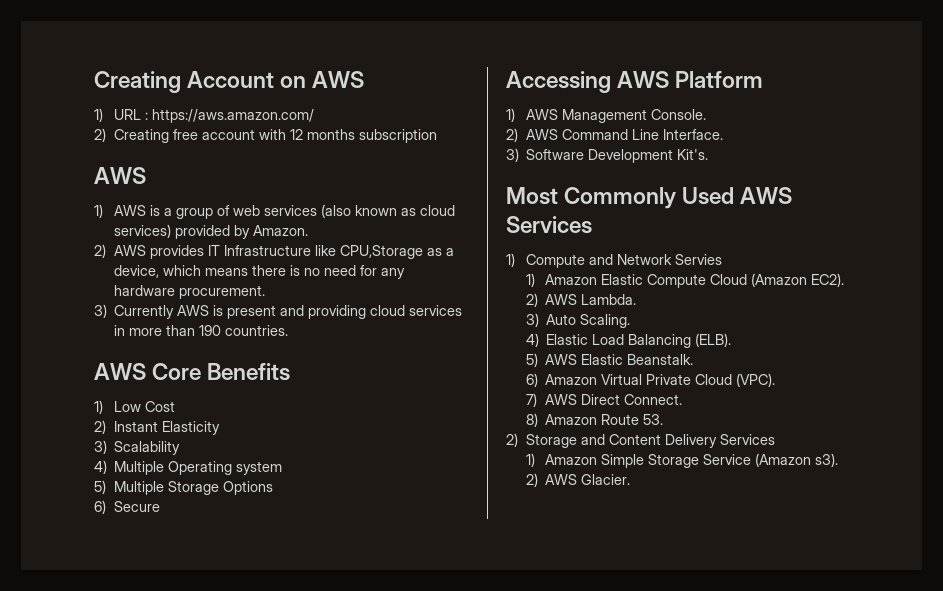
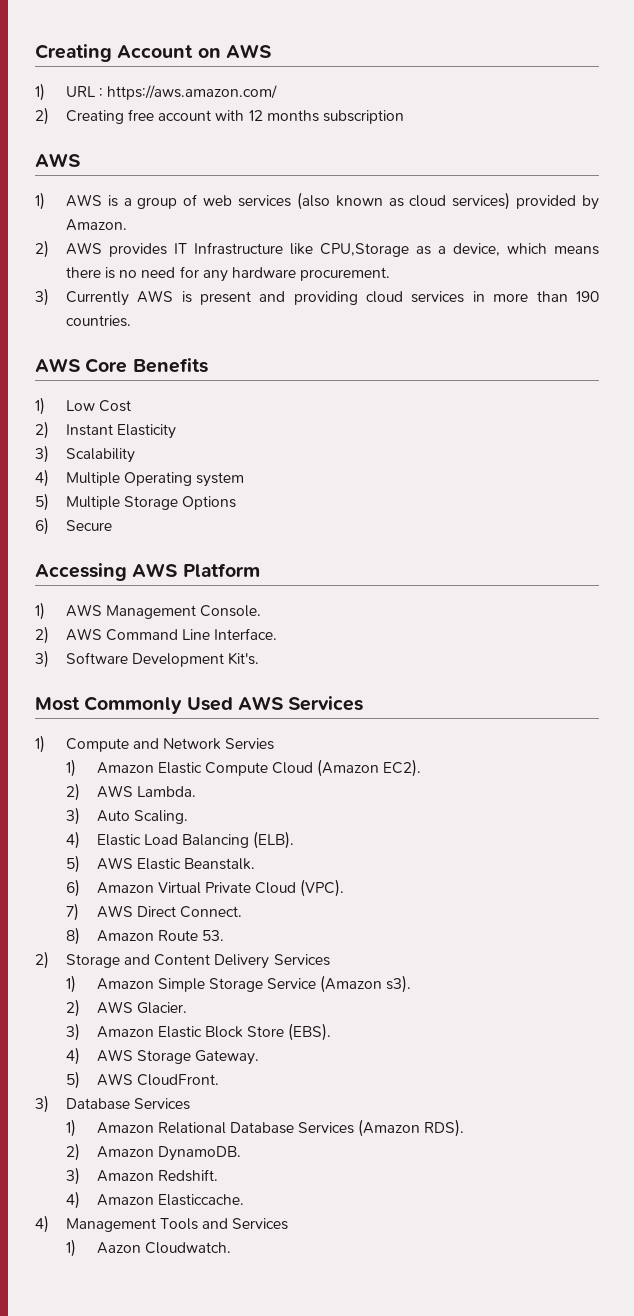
+ 3) Amazon Elastic Block Store (EBS).
+ 4) AWS Storage Gateway.
+ 5) AWS CloudFront.
+ 3) Database Services
+ 1) Amazon Relational Database Services (Amazon RDS).
+ 2) Amazon DynamoDB.
+ 3) Amazon Redshift.
+ 4) Amazon Elasticcache.
+ 4) Management Tools and Services
+ 1) Aazon Cloudwatch.

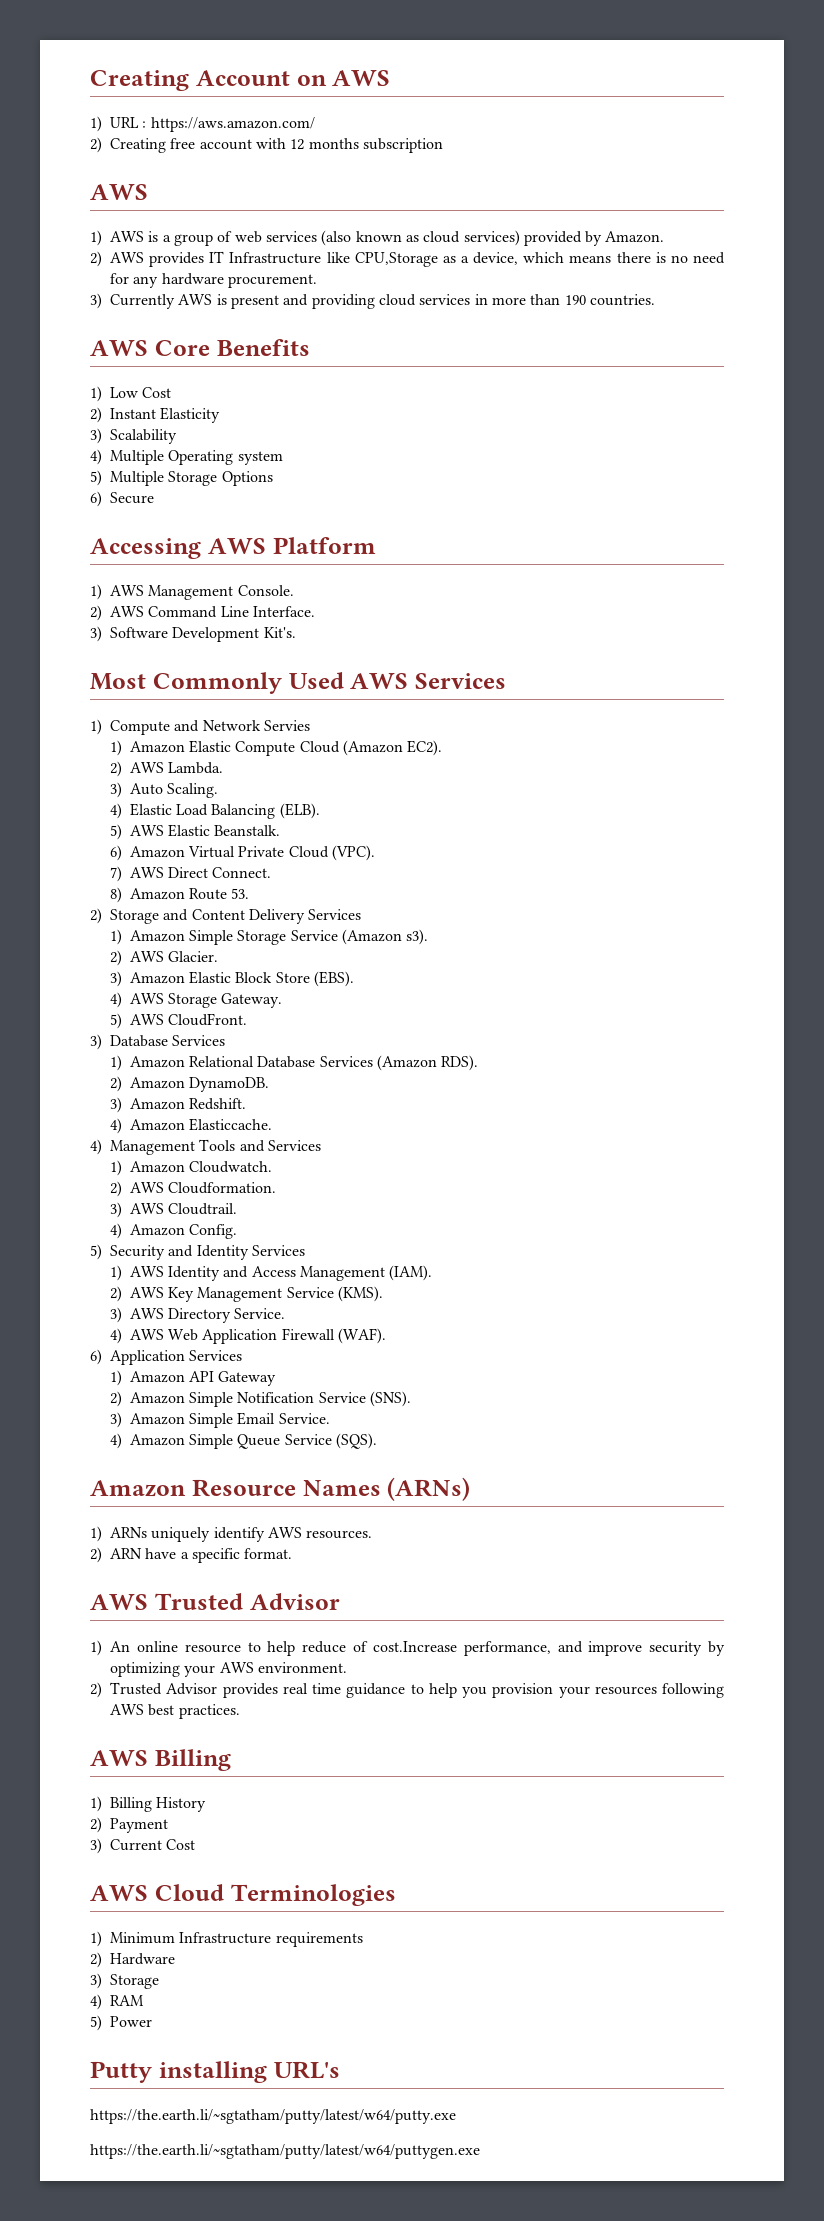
- 1) Aazon Cloudwatch.
+ 1) Amazon Cloudwatch.
+ 2) AWS Cloudformation.
+ 3) AWS Cloudtrail.
+ 4) Amazon Config.
+ 5) Security and Identity Services
+ 1) AWS Identity and Access Management (IAM).
+ 2) AWS Key Management Service (KMS).
+ 3) AWS Directory Service.
+ 4) AWS Web Application Firewall (WAF).
+ 6) Application Services
+ 1) Amazon API Gateway
+ 2) Amazon Simple Notification Service (SNS).
+ 3) Amazon Simple Email Service.
+ 4) Amazon Simple Queue Service (SQS).
+ Amazon Resource Names (ARNs)
+ 1) ARNs uniquely identify AWS resources.
+ 2) ARN have a specific format.
+ AWS Trusted Advisor
+ 1) An online resource to help reduce of cost.Increase performance, and improve security by optimizing your AWS environment.
+ 2) Trusted Advisor provides real time guidance to help you provision your resources following AWS best practices.
+ AWS Billing
+ 1) Billing History
+ 2) Payment
+ 3) Current Cost
+ AWS Cloud Terminologies
+ 1) Minimum Infrastructure requirements
+ 2) Hardware
+ 3) Storage
+ 4) RAM
+ 5) Power
+ Putty installing URL's
+ https://the.earth.li/~sgtatham/putty/latest/w64/putty.exe
+ https://the.earth.li/~sgtatham/putty/latest/w64/puttygen.exe

